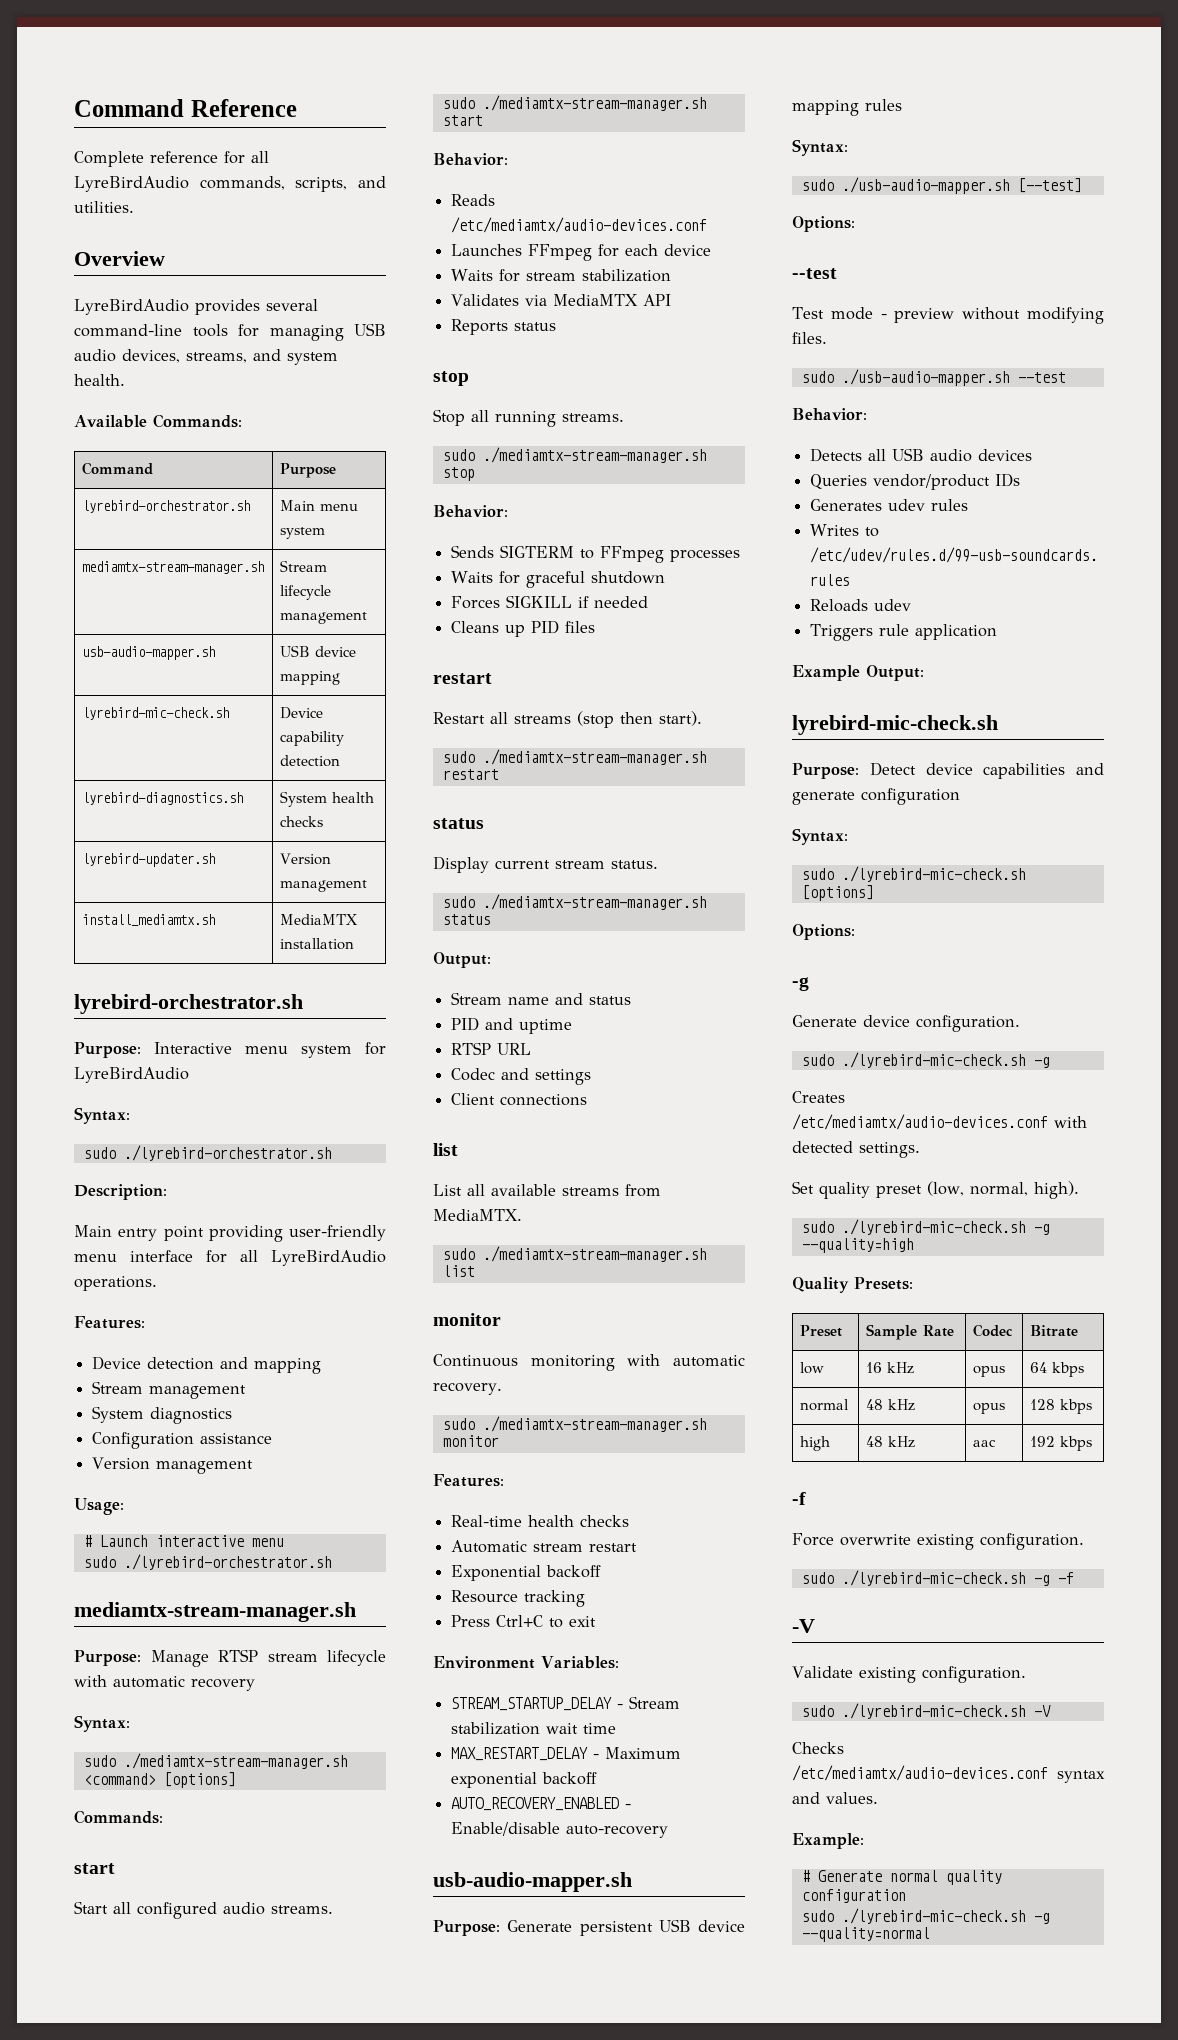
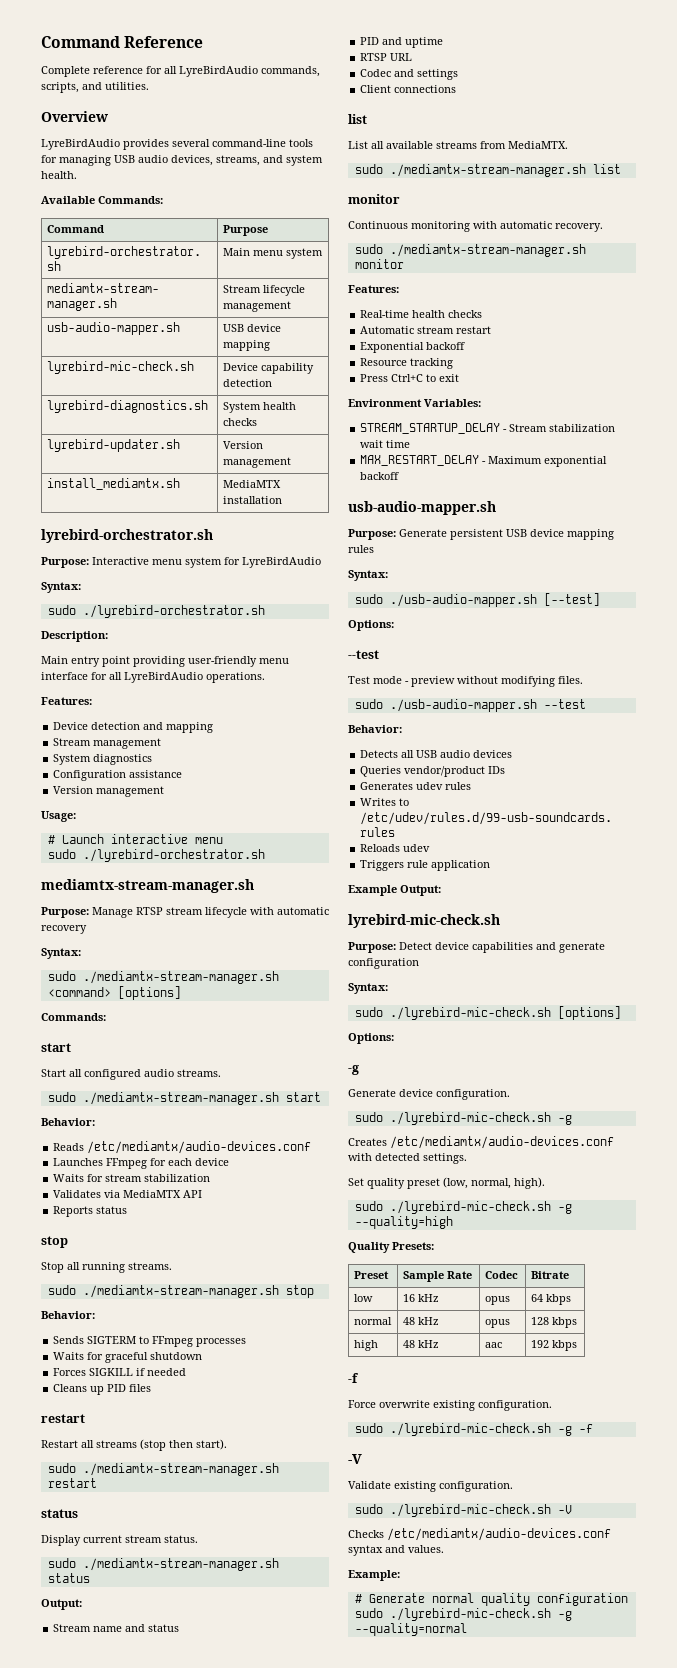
- AUTO_RECOVERY_ENABLED - Enable/disable auto-recovery

